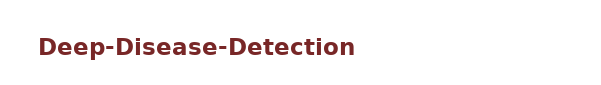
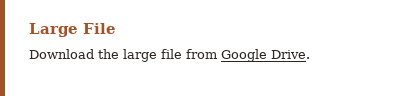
- Deep-Disease-Detection
+ Large File
+ Download the large file from Google Drive.

